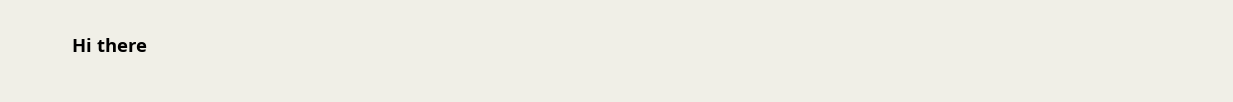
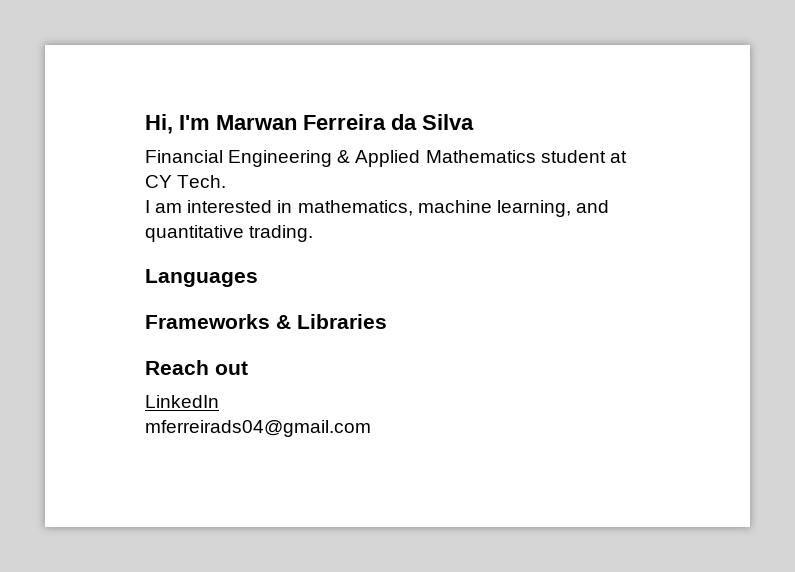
- Hi there
+ Hi, I'm Marwan Ferreira da Silva
+ Financial Engineering & Applied Mathematics student at CY Tech.
+ I am interested in mathematics, machine learning, and quantitative trading.
+ Languages
+ Frameworks & Libraries
+ Reach out
+ LinkedIn
+ mferreirads04@gmail.com

